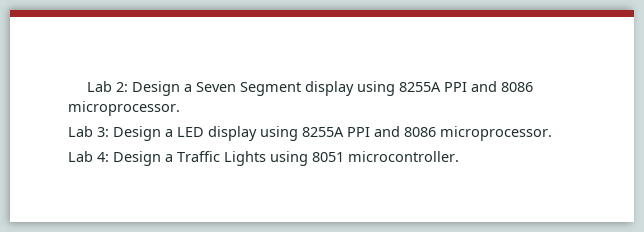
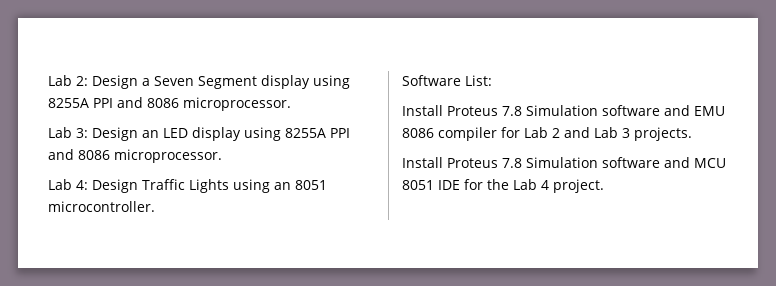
- Lab 3: Design a LED display using 8255A PPI and 8086 microprocessor.
+ Lab 3: Design an LED display using 8255A PPI and 8086 microprocessor.
- Lab 4: Design a Traffic Lights using 8051 microcontroller.
+ Lab 4: Design Traffic Lights using an 8051 microcontroller.
+ Software List:
+ Install Proteus 7.8 Simulation software and EMU 8086 compiler for Lab 2 and Lab 3 projects.
+ Install Proteus 7.8 Simulation software and MCU 8051 IDE for the Lab 4 project.

